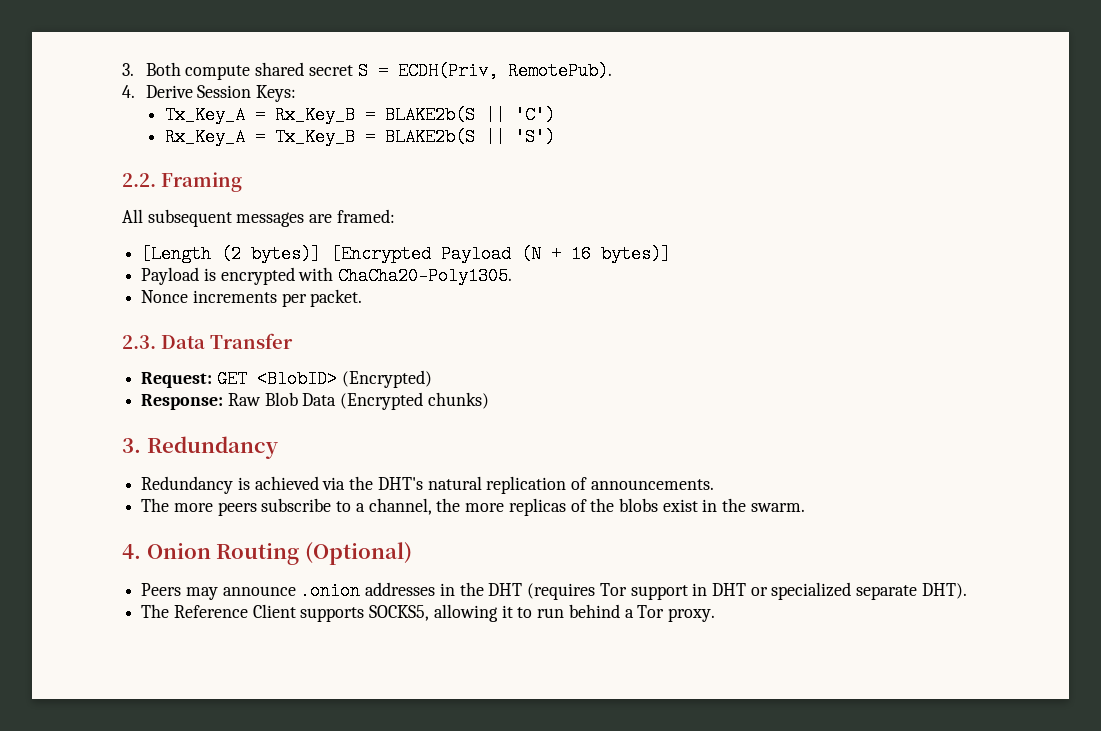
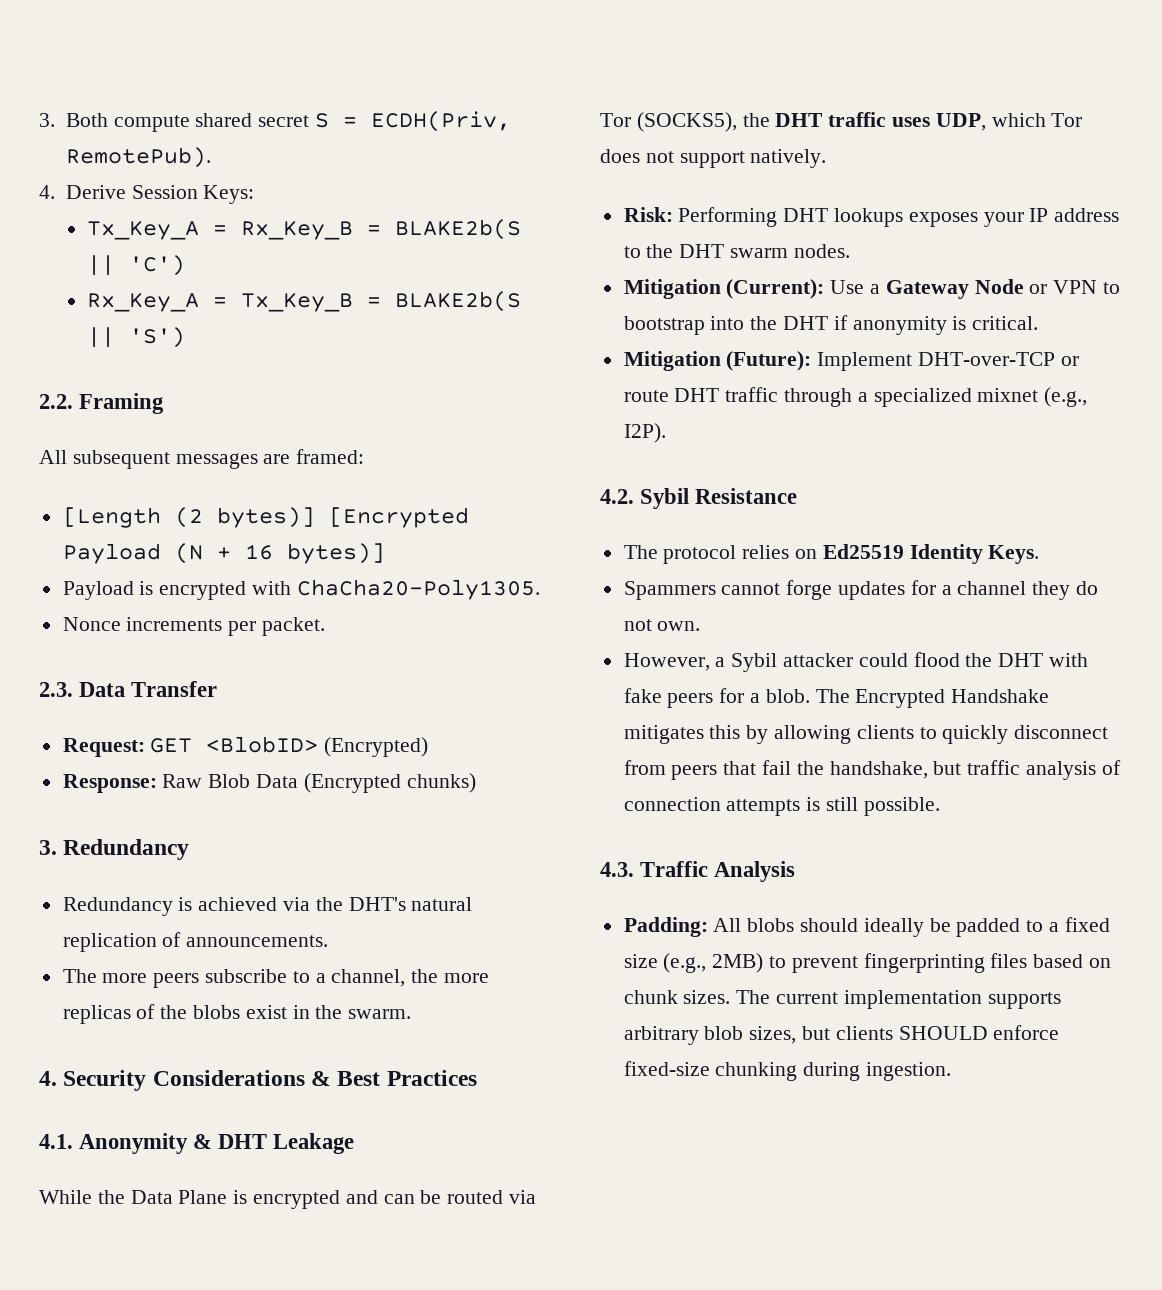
- 4. Onion Routing (Optional)
- Peers may announce .onion addresses in the DHT (requires Tor support in DHT or specialized separate DHT).
- The Reference Client supports SOCKS5, allowing it to run behind a Tor proxy.
+ 4. Security Considerations & Best Practices
+ 4.1. Anonymity & DHT Leakage
+ While the Data Plane is encrypted and can be routed via Tor (SOCKS5), the DHT traffic uses UDP, which Tor does not support natively.
+ Risk: Performing DHT lookups exposes your IP address to the DHT swarm nodes.
+ Mitigation (Current): Use a Gateway Node or VPN to bootstrap into the DHT if anonymity is critical.
+ Mitigation (Future): Implement DHT-over-TCP or route DHT traffic through a specialized mixnet (e.g., I2P).
+ 4.2. Sybil Resistance
+ The protocol relies on Ed25519 Identity Keys.
+ Spammers cannot forge updates for a channel they do not own.
+ However, a Sybil attacker could flood the DHT with fake peers for a blob. The Encrypted Handshake mitigates this by allowing clients to quickly disconnect from peers that fail the handshake, but traffic analysis of connection attempts is still possible.
+ 4.3. Traffic Analysis
+ Padding: All blobs should ideally be padded to a fixed size (e.g., 2MB) to prevent fingerprinting files based on chunk sizes. The current implementation supports arbitrary blob sizes, but clients SHOULD enforce fixed-size chunking during ingestion.

